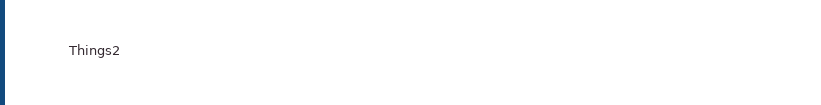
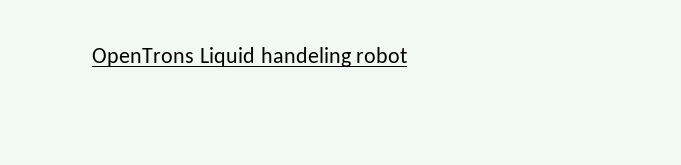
- Things2
+ OpenTrons Liquid handeling robot

